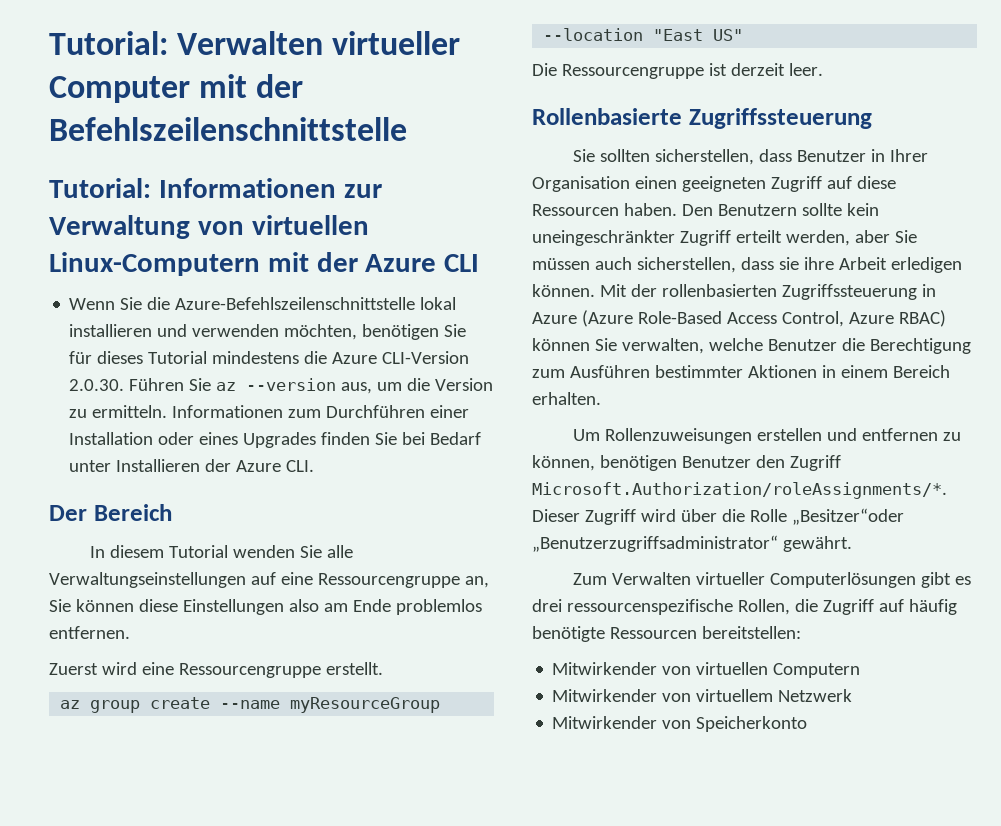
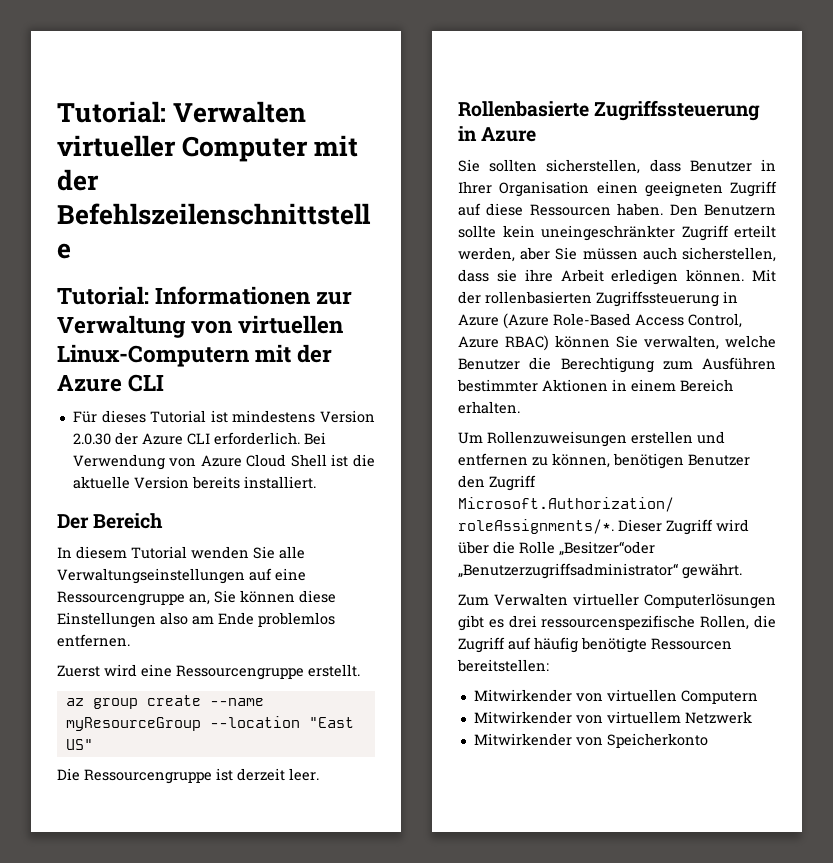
- Wenn Sie die Azure-Befehlszeilenschnittstelle lokal installieren und verwenden möchten, benötigen Sie für dieses Tutorial mindestens die Azure CLI-Version 2.0.30. Führen Sie az --version aus, um die Version zu ermitteln. Informationen zum Durchführen einer Installation oder eines Upgrades finden Sie bei Bedarf unter Installieren der Azure CLI.
+ Für dieses Tutorial ist mindestens Version 2.0.30 der Azure CLI erforderlich. Bei Verwendung von Azure Cloud Shell ist die aktuelle Version bereits installiert.
- Rollenbasierte Zugriffssteuerung
+ Rollenbasierte Zugriffssteuerung in Azure

